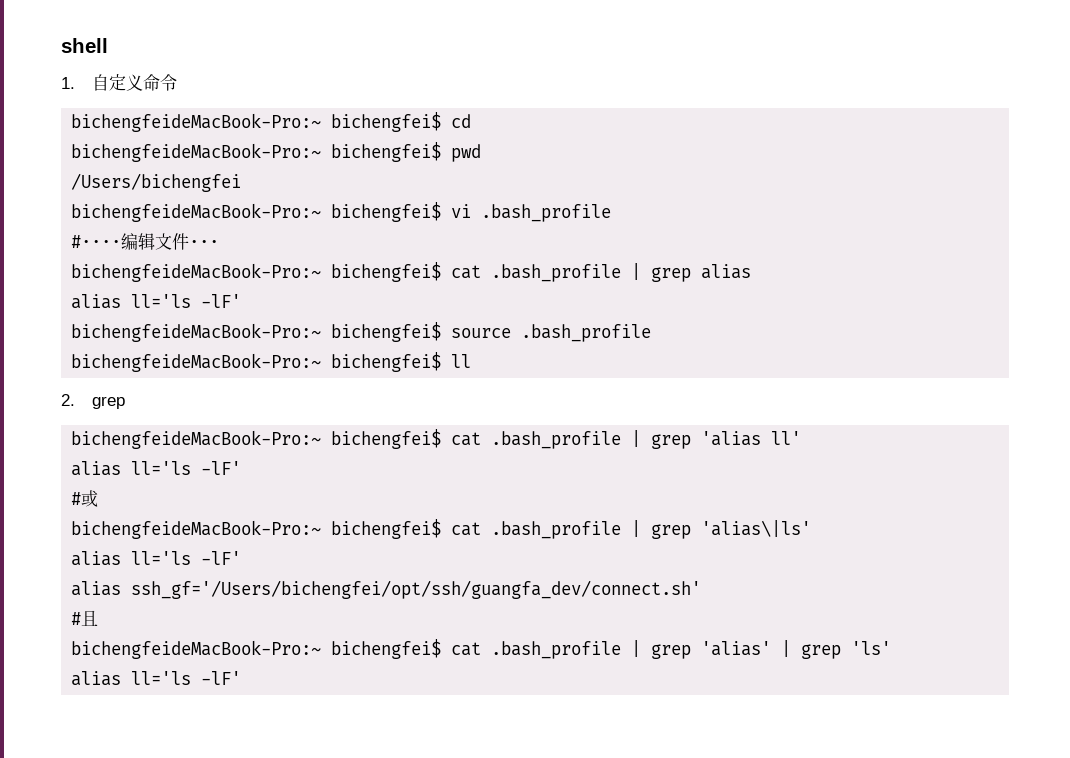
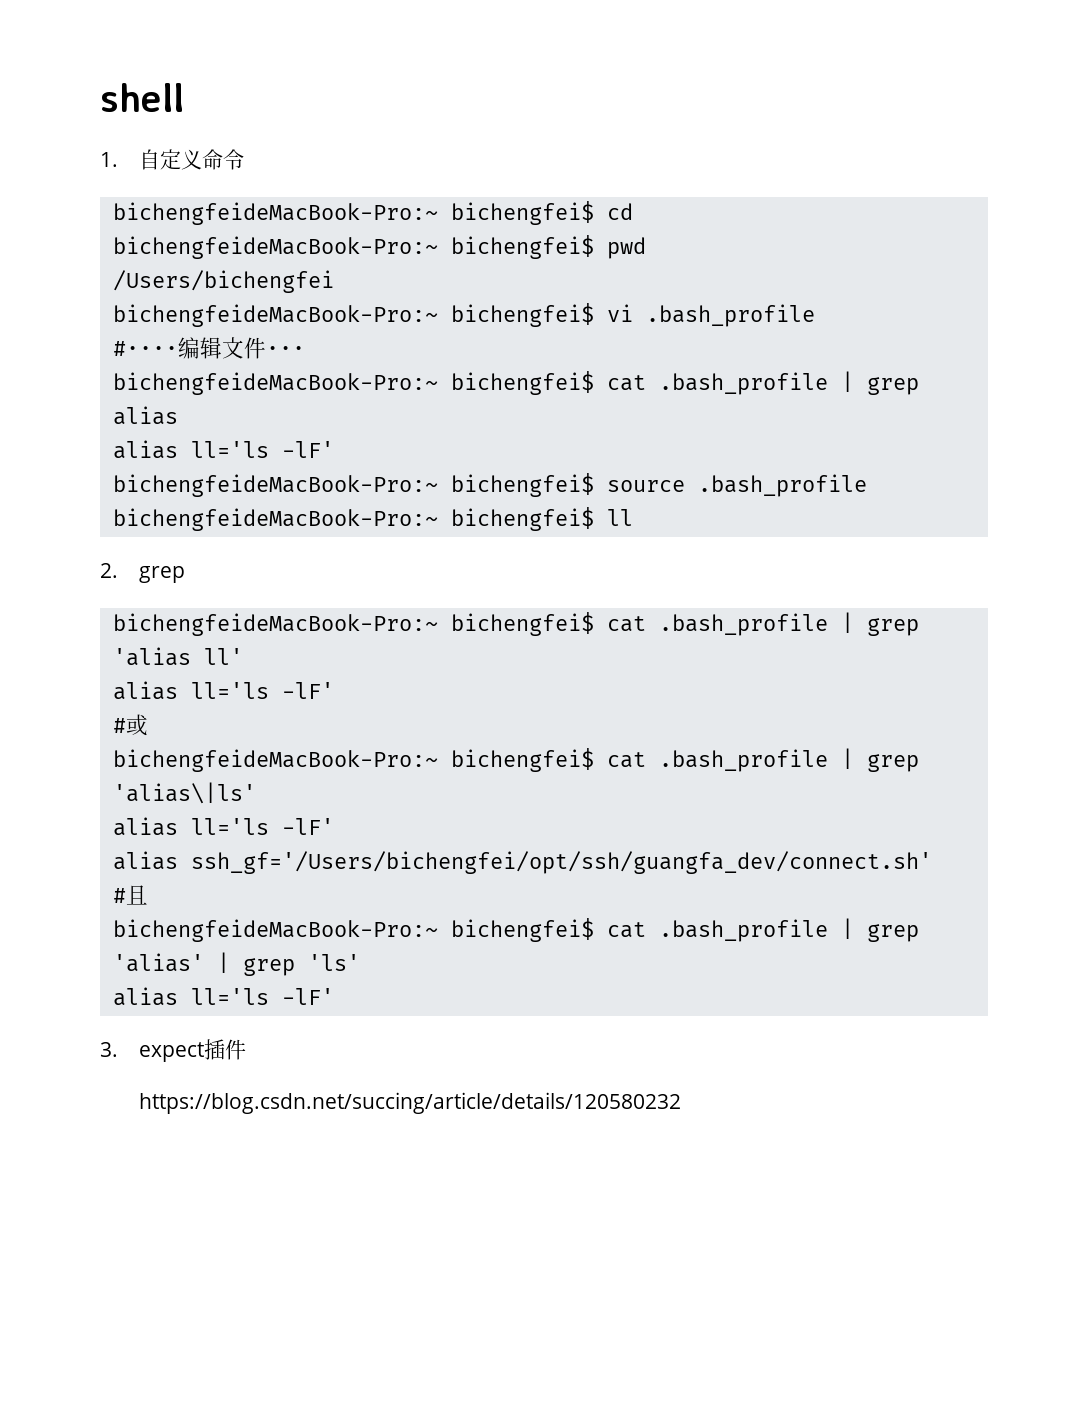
+ 3. expect插件
+ https://blog.csdn.net/succing/article/details/120580232

